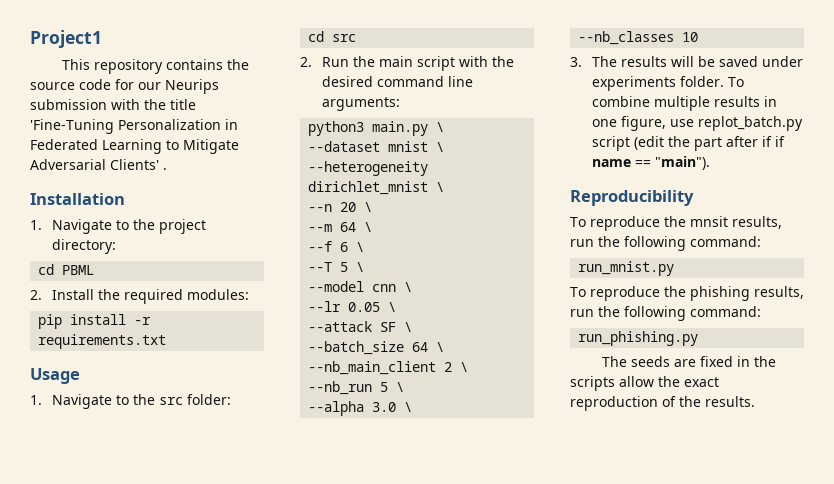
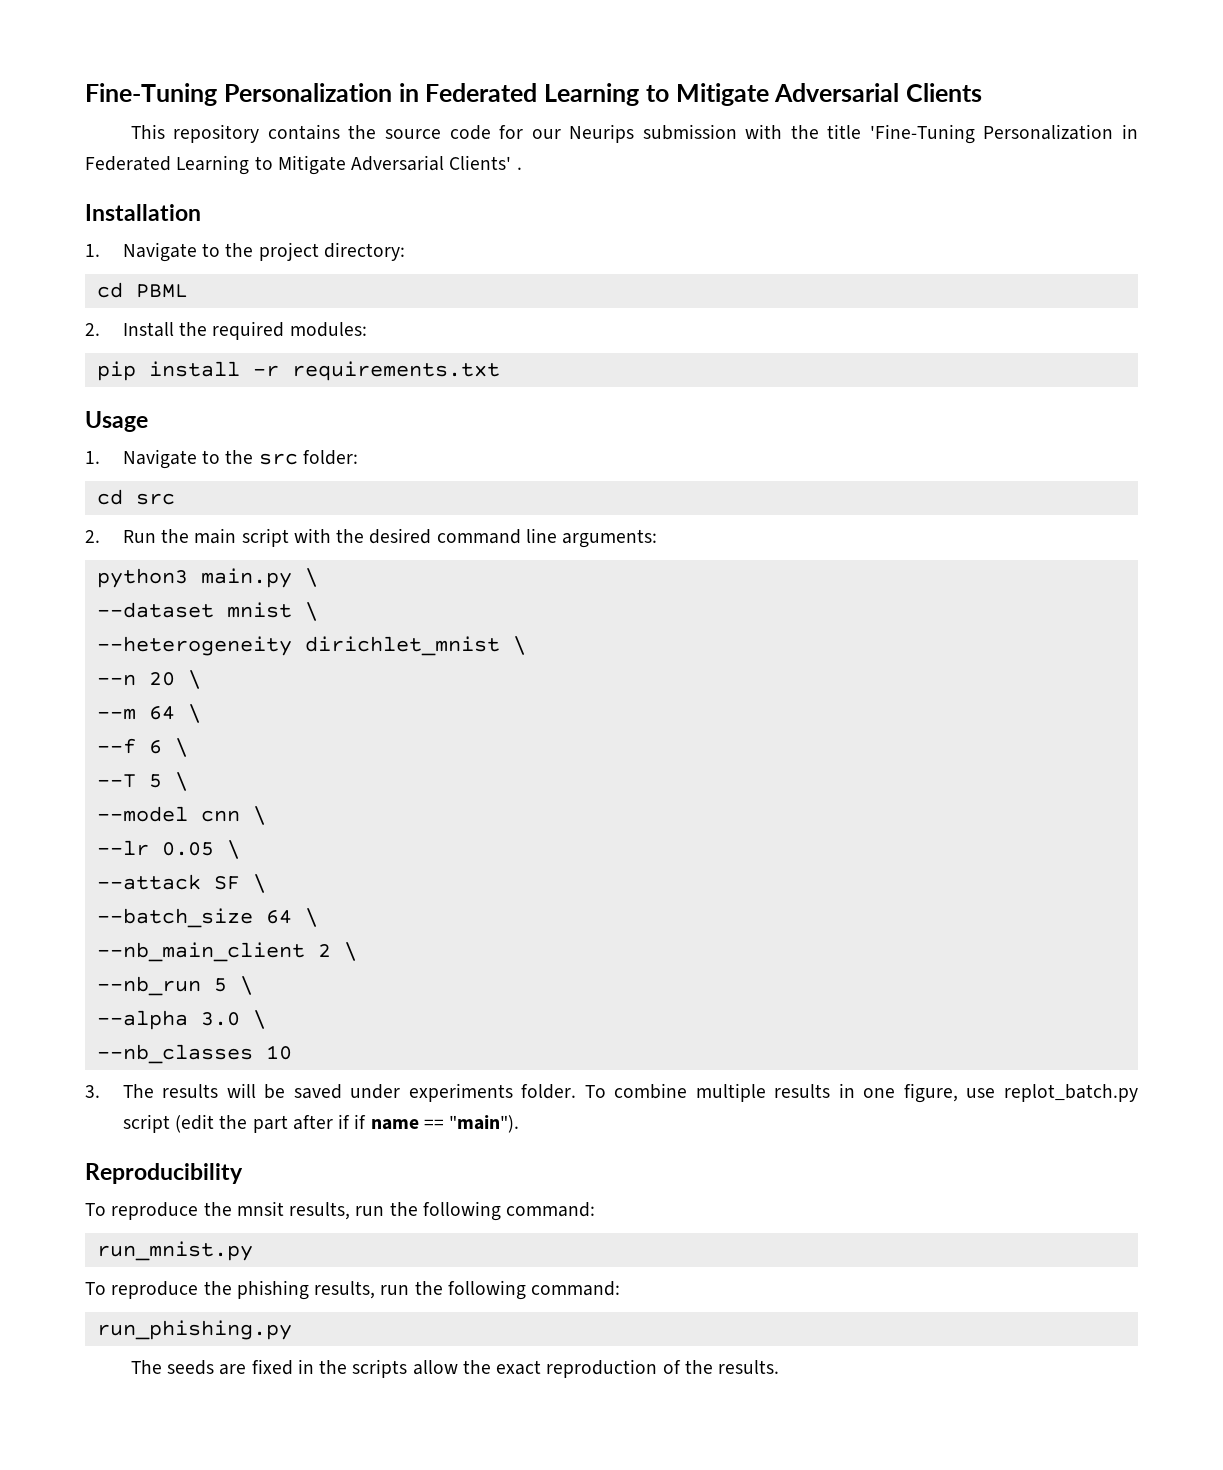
- Project1
+ Fine-Tuning Personalization in Federated Learning to Mitigate Adversarial Clients

